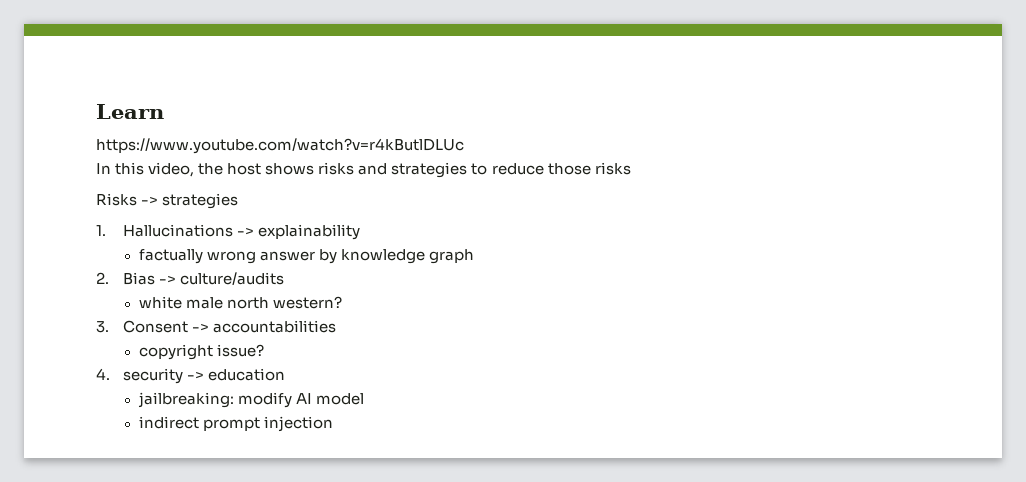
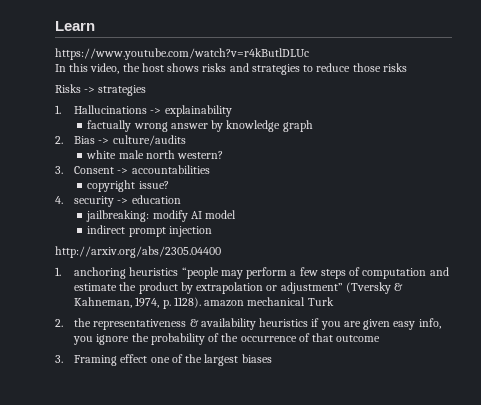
+ http://arxiv.org/abs/2305.04400
+ 1. anchoring heuristics “people may perform a few steps of computation and estimate the product by extrapolation or adjustment” (Tversky & Kahneman, 1974, p. 1128). amazon mechanical Turk
+ 2. the representativeness & availability heuristics if you are given easy info, you ignore the probability of the occurrence of that outcome
+ 3. Framing effect one of the largest biases

